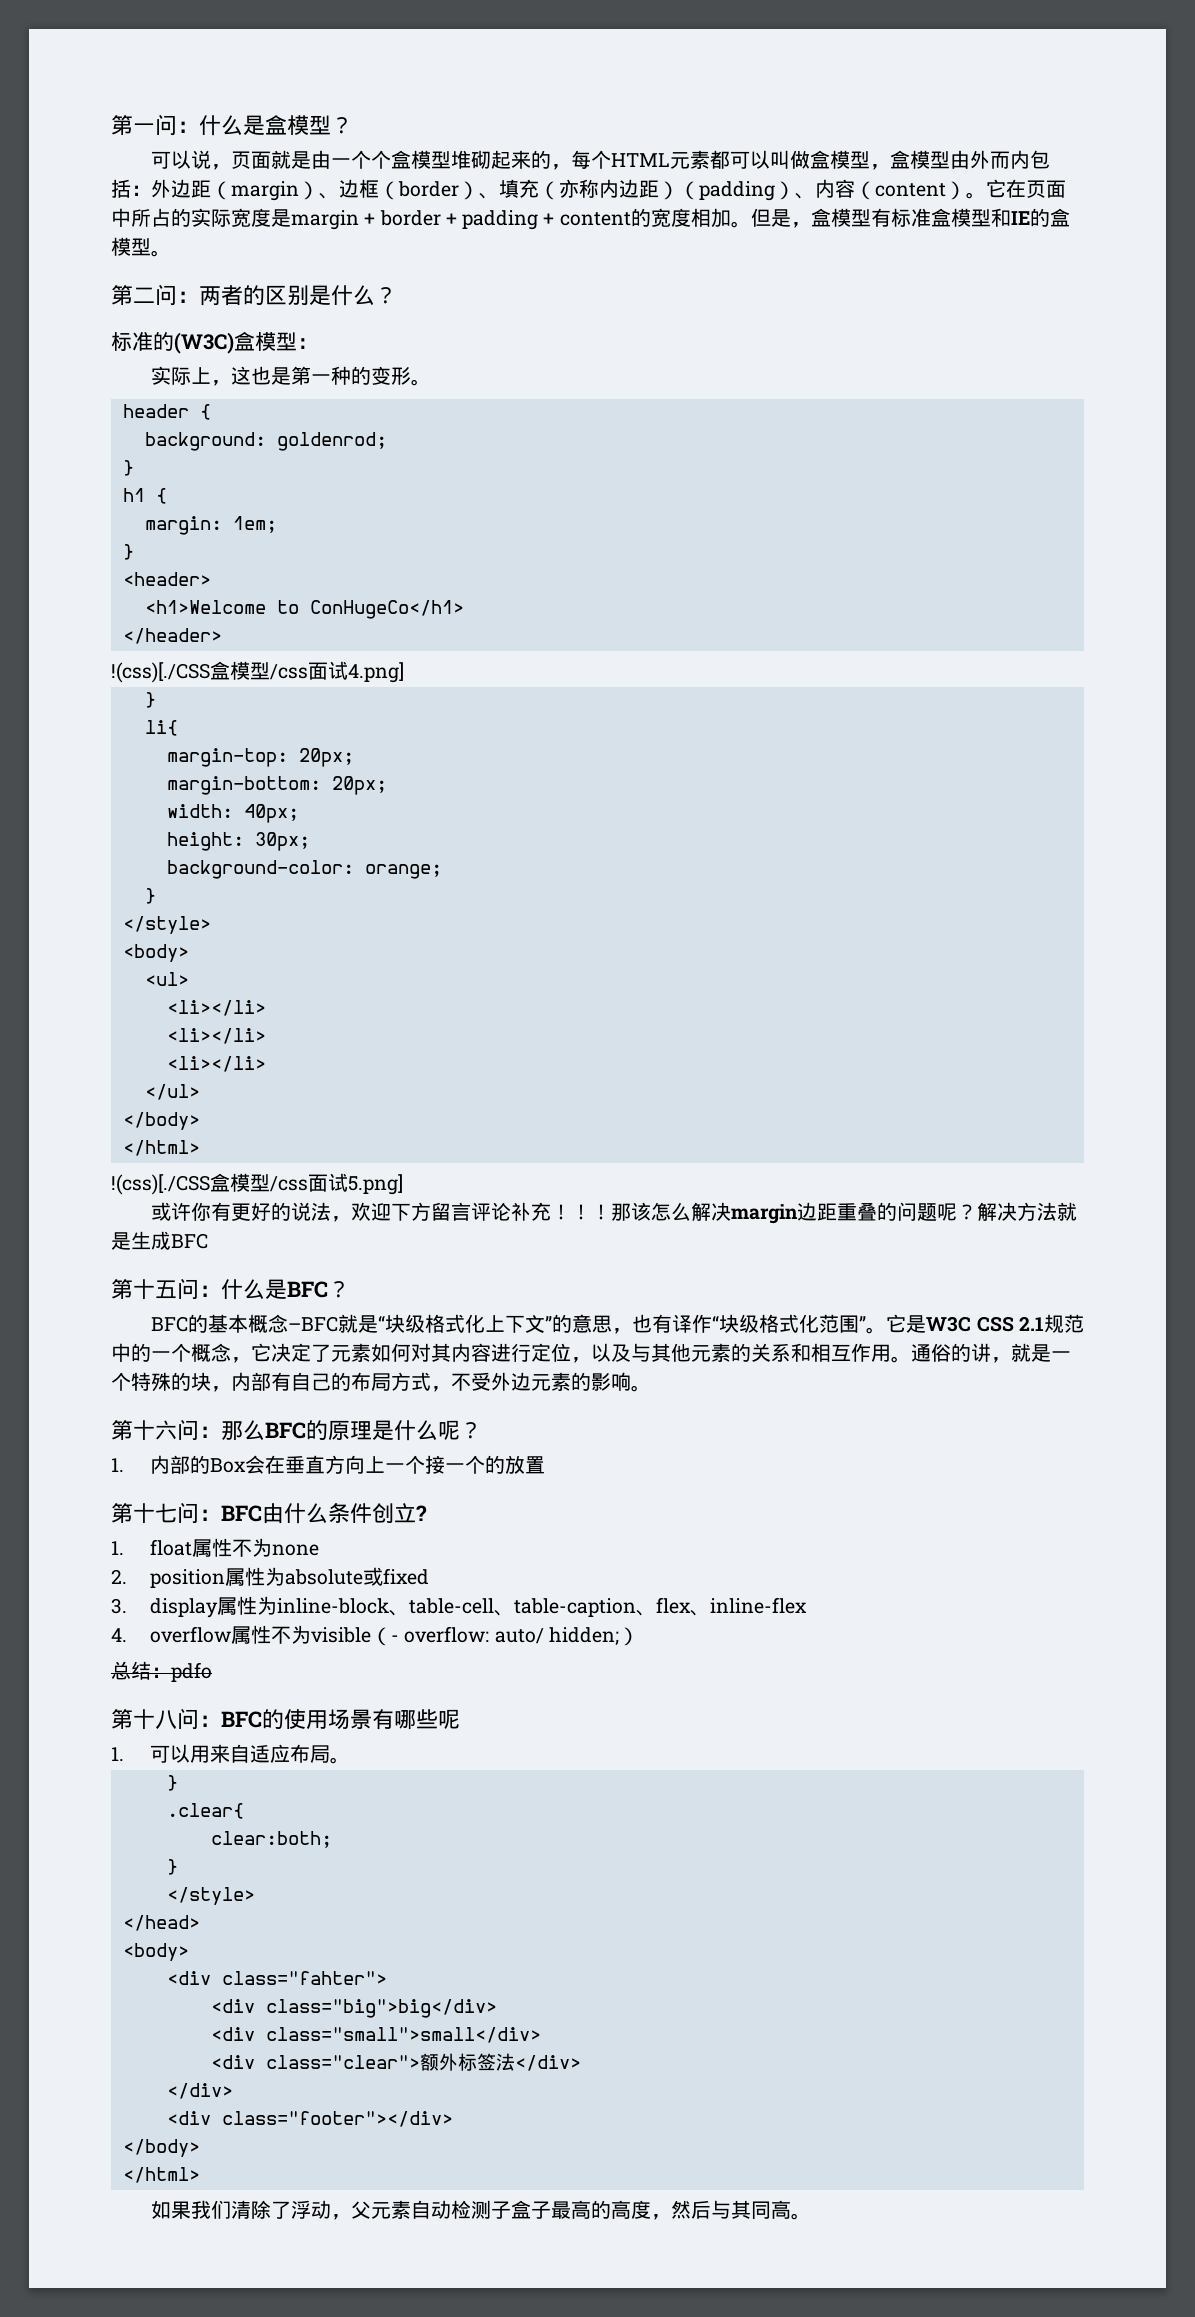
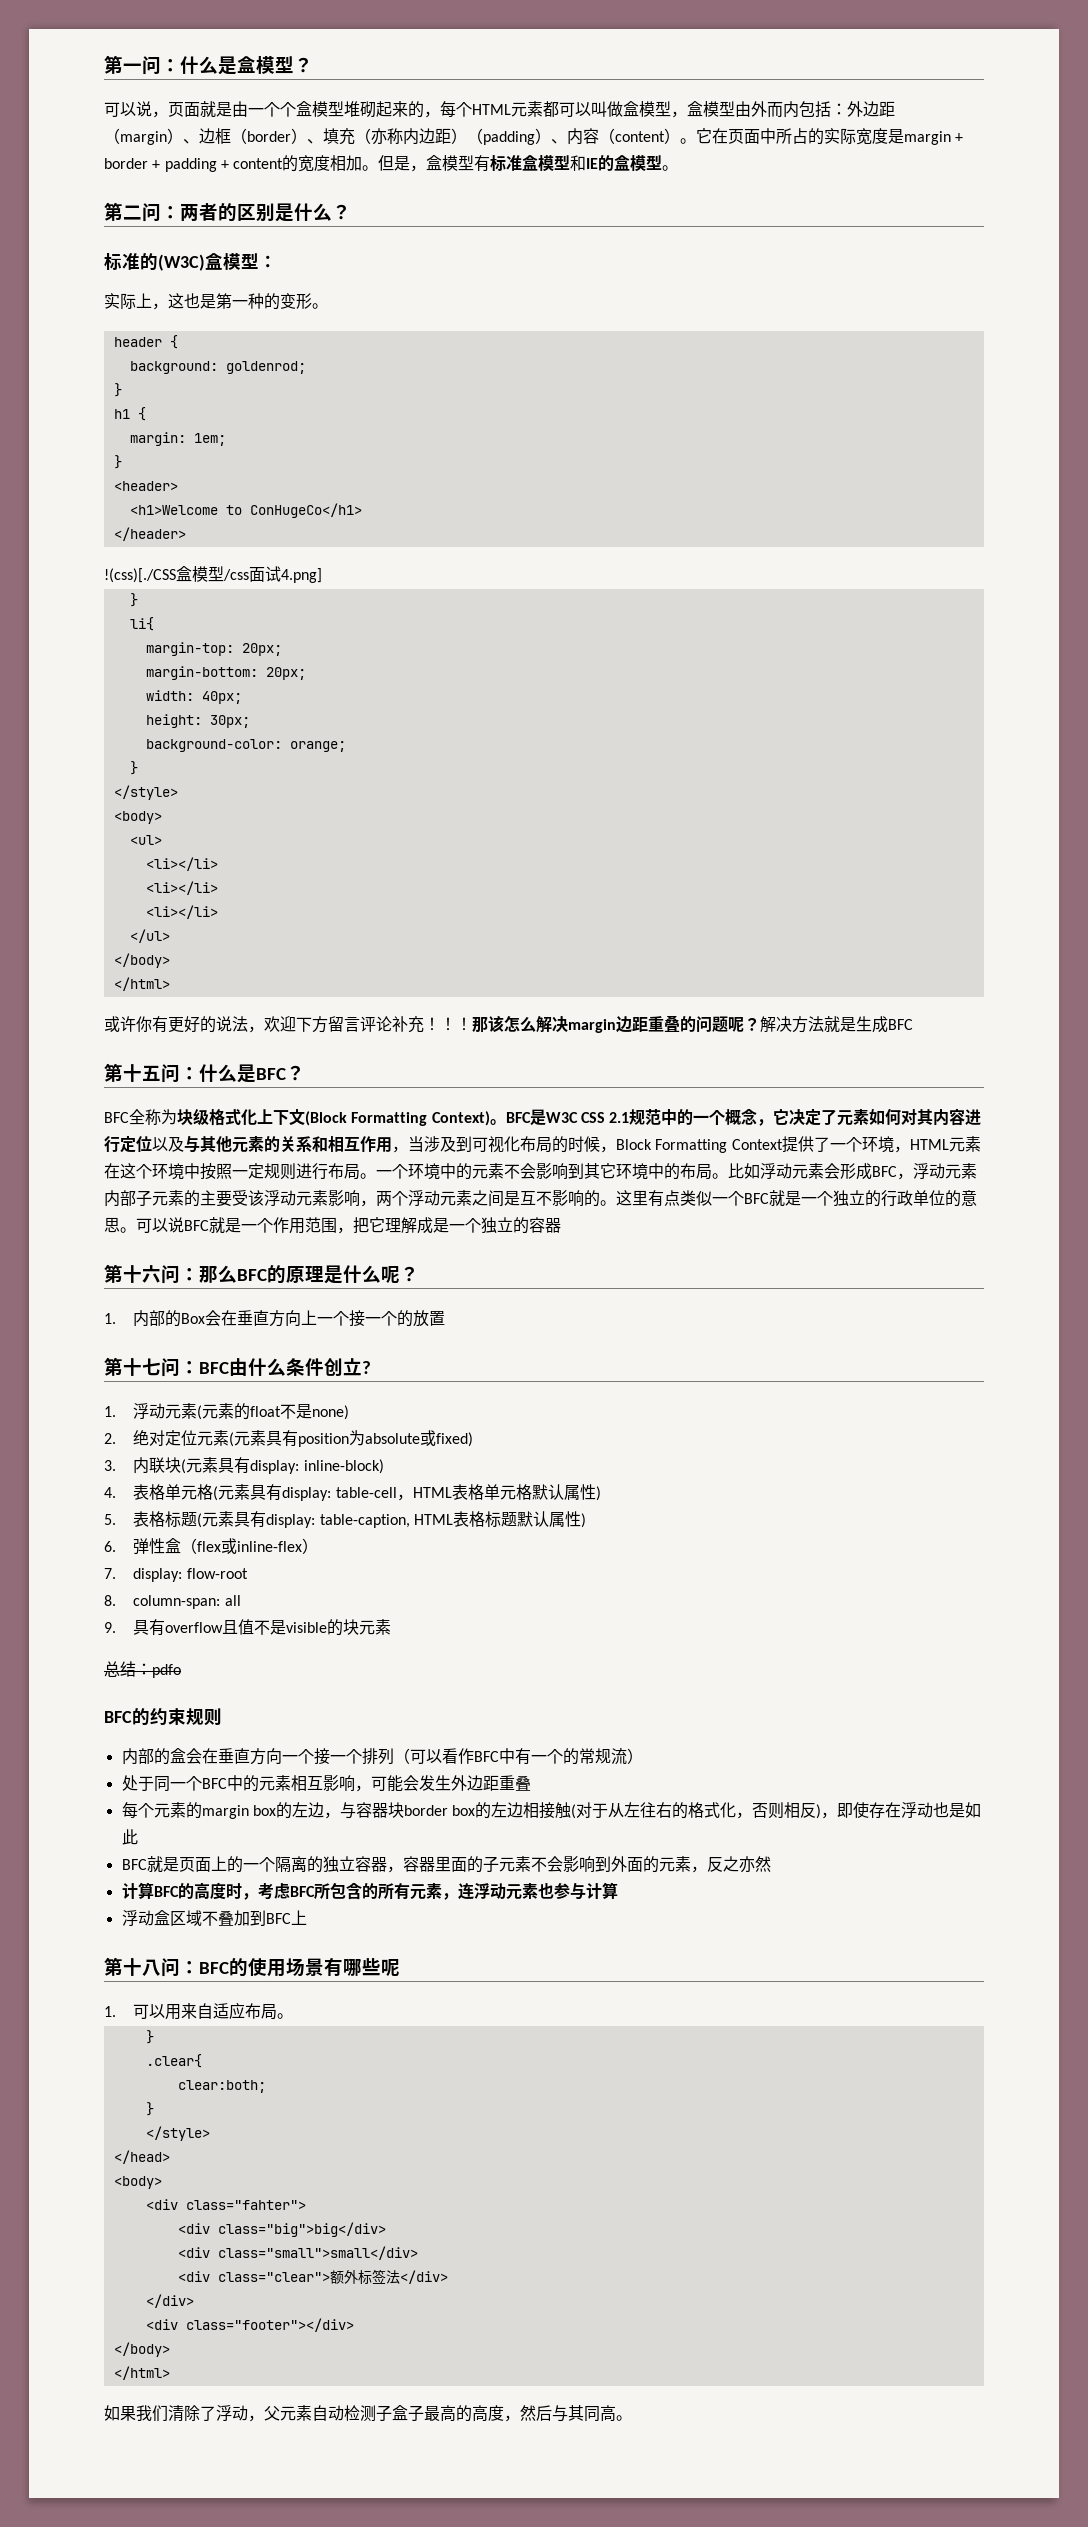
- !(css)[./CSS盒模型/css面试5.png]
- BFC的基本概念–BFC就是“块级格式化上下文”的意思，也有译作“块级格式化范围”。它是W3C CSS 2.1规范中的一个概念，它决定了元素如何对其内容进行定位，以及与其他元素的关系和相互作用。通俗的讲，就是一个特殊的块，内部有自己的布局方式，不受外边元素的影响。
+ BFC全称为块级格式化上下文(Block Formatting Context)。BFC是W3C CSS 2.1规范中的一个概念，它决定了元素如何对其内容进行定位以及与其他元素的关系和相互作用，当涉及到可视化布局的时候，Block Formatting Context提供了一个环境，HTML元素在这个环境中按照一定规则进行布局。一个环境中的元素不会影响到其它环境中的布局。比如浮动元素会形成BFC，浮动元素内部子元素的主要受该浮动元素影响，两个浮动元素之间是互不影响的。这里有点类似一个BFC就是一个独立的行政单位的意思。可以说BFC就是一个作用范围，把它理解成是一个独立的容器
- 1. float属性不为none
- 2. position属性为absolute或fixed
+ 1.浮动元素(元素的float不是none)
+ 2.绝对定位元素(元素具有position为absolute或fixed)
- 3. display属性为inline-block、table-cell、table-caption、flex、inline-flex
- 4. overflow属性不为visible（- overflow: auto/ hidden;）
+ 3.内联块(元素具有display: inline-block)
+ 4.表格单元格(元素具有display: table-cell，HTML表格单元格默认属性)
+ 5.表格标题(元素具有display: table-caption, HTML表格标题默认属性)
+ 6.弹性盒（flex或inline-flex）
+ 7. display: flow-root
+ 8. column-span: all
+ 9.具有overflow且值不是visible的块元素
  总结：pdfo
+ BFC的约束规则
+ 内部的盒会在垂直方向一个接一个排列（可以看作BFC中有一个的常规流）
+ 处于同一个BFC中的元素相互影响，可能会发生外边距重叠
+ 每个元素的margin box的左边，与容器块border box的左边相接触(对于从左往右的格式化，否则相反)，即使存在浮动也是如此
+ BFC就是页面上的一个隔离的独立容器，容器里面的子元素不会影响到外面的元素，反之亦然
+ 计算BFC的高度时，考虑BFC所包含的所有元素，连浮动元素也参与计算
+ 浮动盒区域不叠加到BFC上

